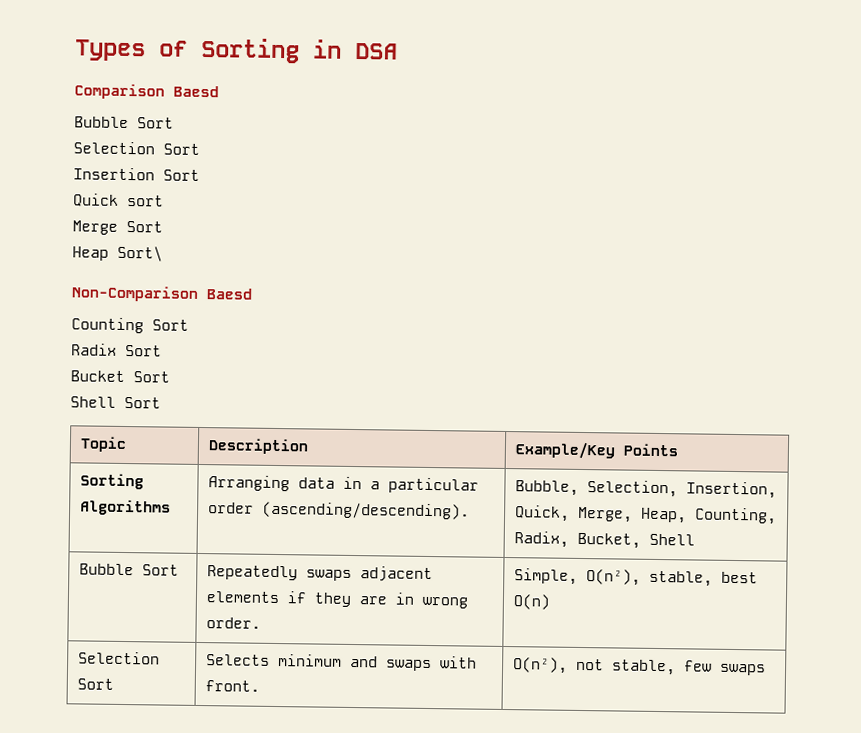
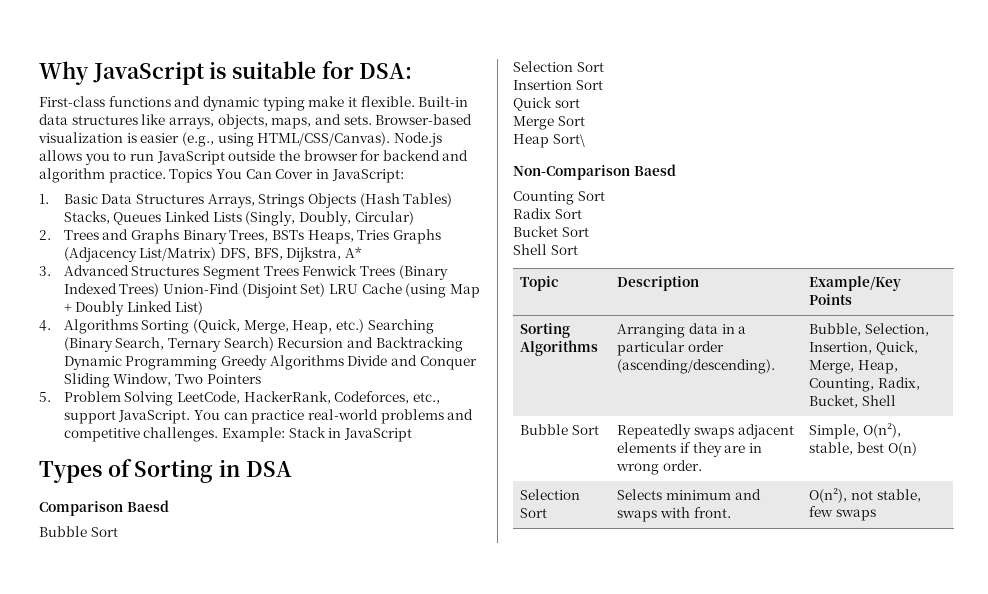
+ Why JavaScript is suitable for DSA:
+ First-class functions and dynamic typing make it flexible. Built-in data structures like arrays, objects, maps, and sets. Browser-based visualization is easier (e.g., using HTML/CSS/Canvas). Node.js allows you to run JavaScript outside the browser for backend and algorithm practice. Topics You Can Cover in JavaScript:
+ 1. Basic Data Structures Arrays, Strings Objects (Hash Tables) Stacks, Queues Linked Lists (Singly, Doubly, Circular)
+ 2. Trees and Graphs Binary Trees, BSTs Heaps, Tries Graphs (Adjacency List/Matrix) DFS, BFS, Dijkstra, A*
+ 3. Advanced Structures Segment Trees Fenwick Trees (Binary Indexed Trees) Union-Find (Disjoint Set) LRU Cache (using Map + Doubly Linked List)
+ 4. Algorithms Sorting (Quick, Merge, Heap, etc.) Searching (Binary Search, Ternary Search) Recursion and Backtracking Dynamic Programming Greedy Algorithms Divide and Conquer Sliding Window, Two Pointers
+ 5. Problem Solving LeetCode, HackerRank, Codeforces, etc., support JavaScript. You can practice real-world problems and competitive challenges. Example: Stack in JavaScript

